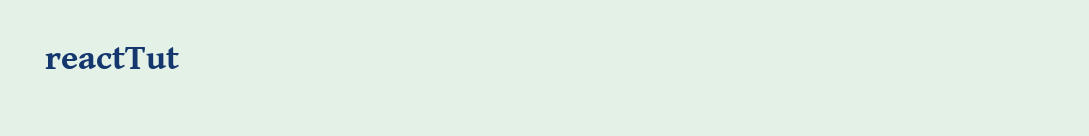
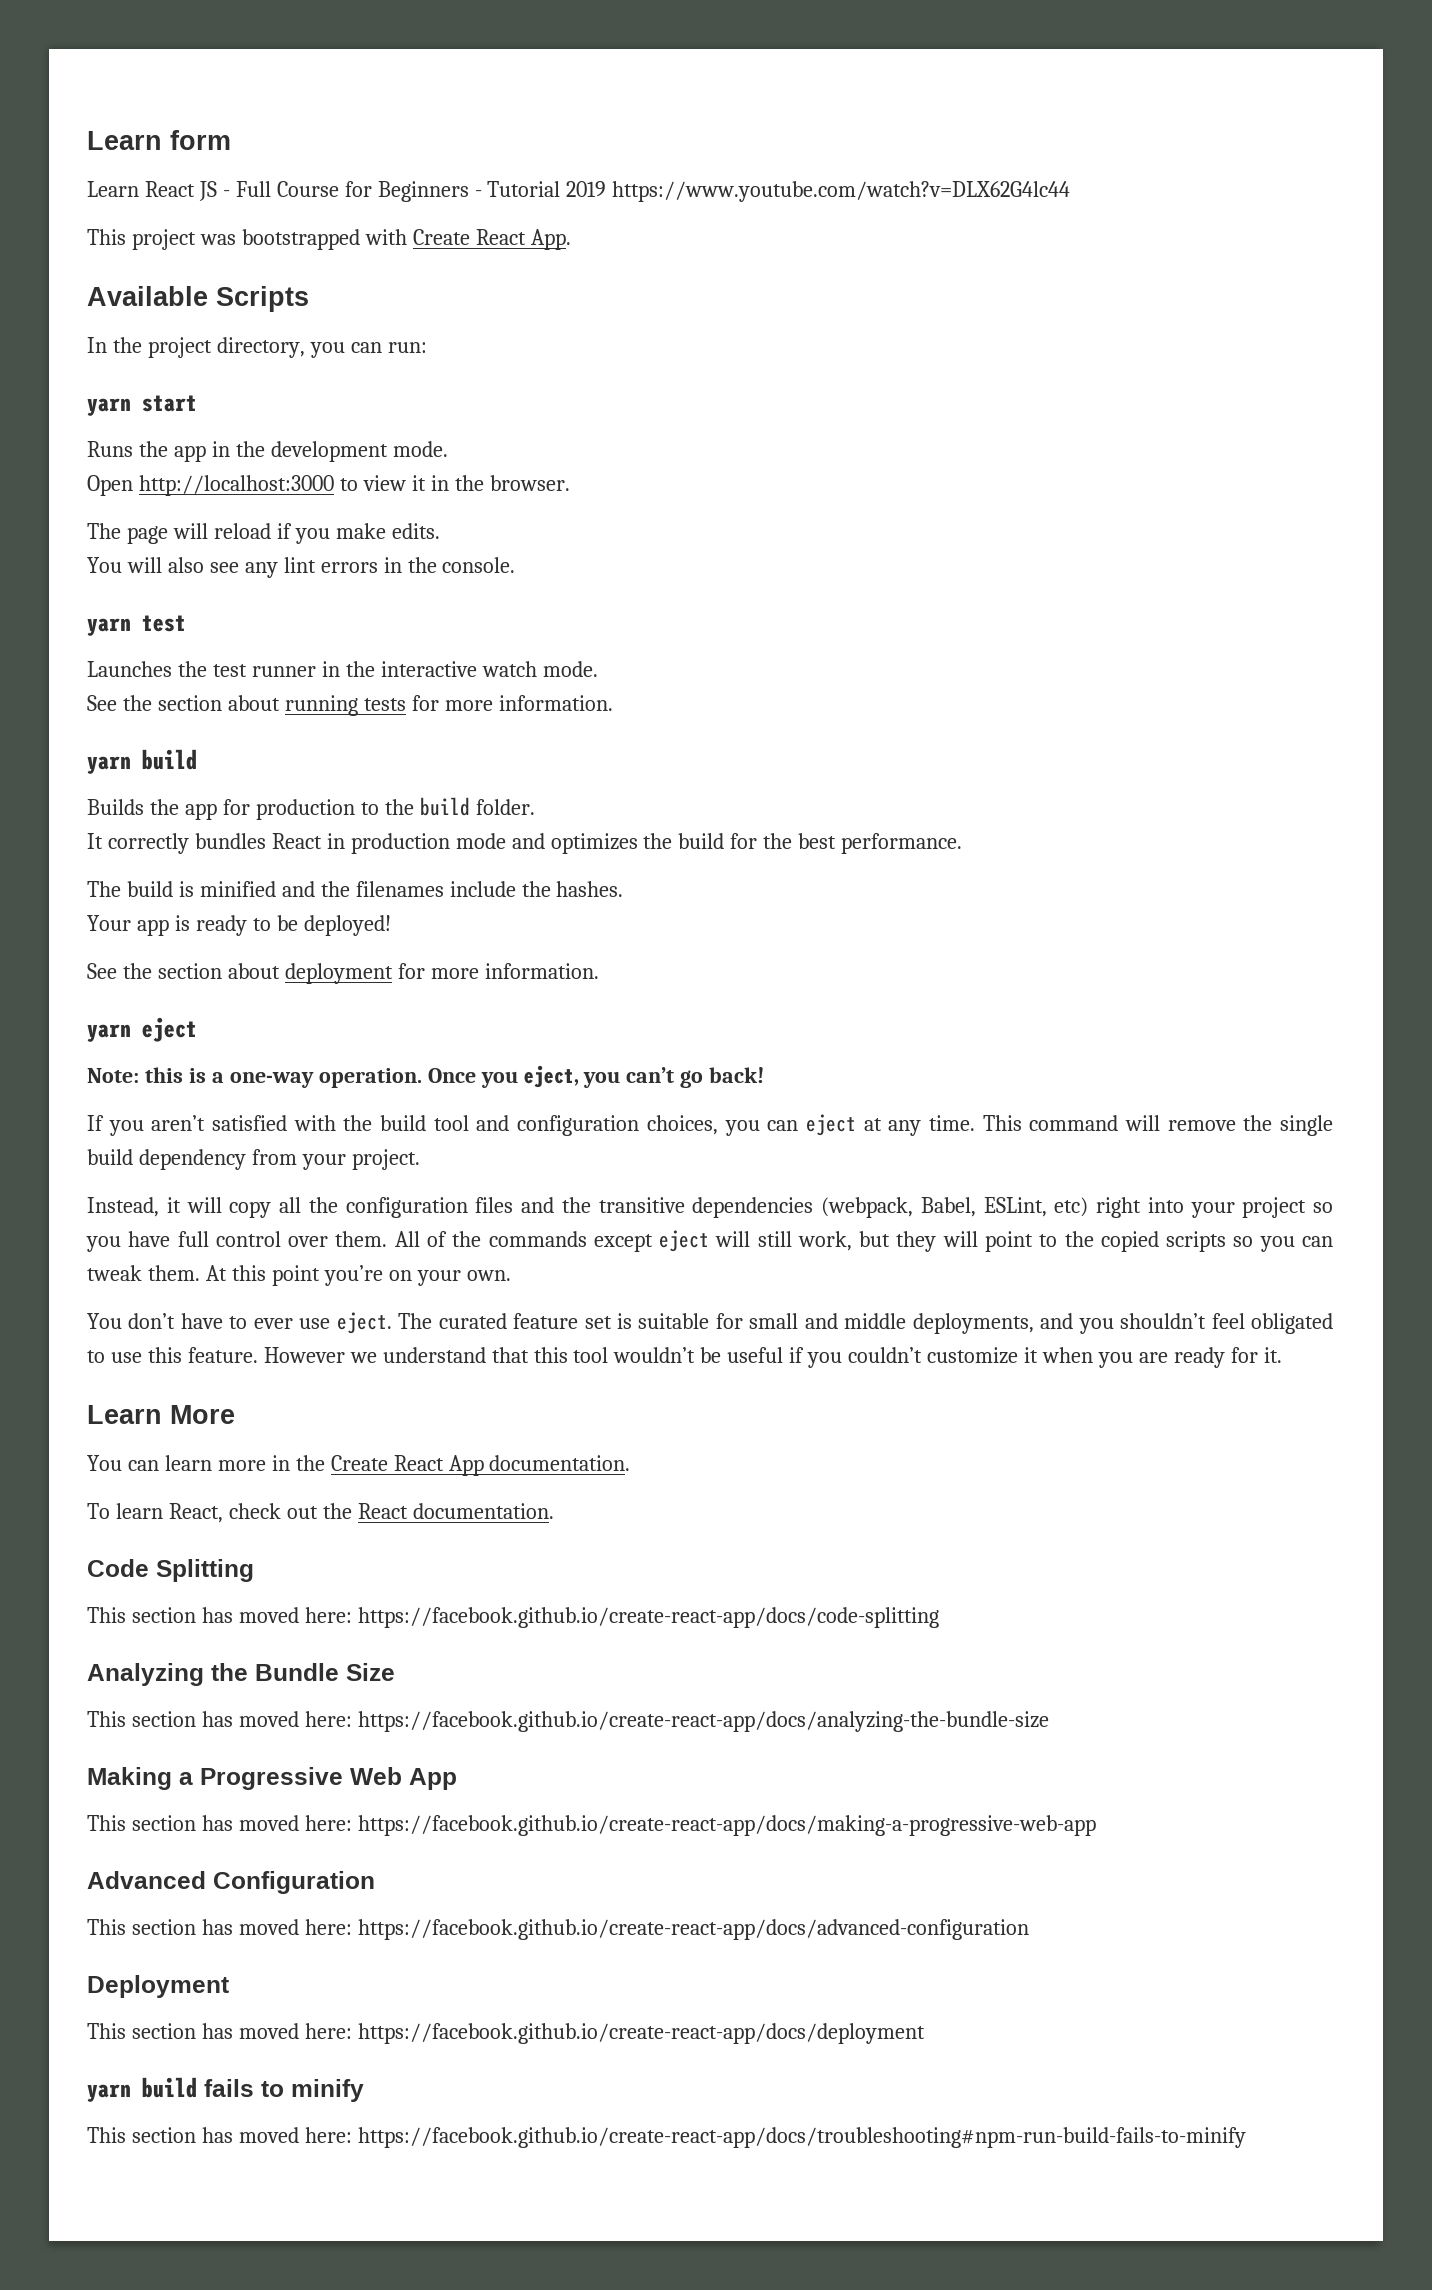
- reactTut
+ Learn form
+ Learn React JS - Full Course for Beginners - Tutorial 2019 https://www.youtube.com/watch?v=DLX62G4lc44
+ This project was bootstrapped with Create React App.
+ Available Scripts
+ In the project directory, you can run:
+ yarn start
+ Runs the app in the development mode.
+ Open http://localhost:3000 to view it in the browser.
+ The page will reload if you make edits.
+ You will also see any lint errors in the console.
+ yarn test
+ Launches the test runner in the interactive watch mode.
+ See the section about running tests for more information.
+ yarn build
+ Builds the app for production to the build folder.
+ It correctly bundles React in production mode and optimizes the build for the best performance.
+ The build is minified and the filenames include the hashes.
+ Your app is ready to be deployed!
+ See the section about deployment for more information.
+ yarn eject
+ Note: this is a one-way operation. Once you eject, you can’t go back!
+ If you aren’t satisfied with the build tool and configuration choices, you can eject at any time. This command will remove the single build dependency from your project.
+ Instead, it will copy all the configuration files and the transitive dependencies (webpack, Babel, ESLint, etc) right into your project so you have full control over them. All of the commands except eject will still work, but they will point to the copied scripts so you can tweak them. At this point you’re on your own.
+ You don’t have to ever use eject. The curated feature set is suitable for small and middle deployments, and you shouldn’t feel obligated to use this feature. However we understand that this tool wouldn’t be useful if you couldn’t customize it when you are ready for it.
+ Learn More
+ You can learn more in the Create React App documentation.
+ To learn React, check out the React documentation.
+ Code Splitting
+ This section has moved here: https://facebook.github.io/create-react-app/docs/code-splitting
+ Analyzing the Bundle Size
+ This section has moved here: https://facebook.github.io/create-react-app/docs/analyzing-the-bundle-size
+ Making a Progressive Web App
+ This section has moved here: https://facebook.github.io/create-react-app/docs/making-a-progressive-web-app
+ Advanced Configuration
+ This section has moved here: https://facebook.github.io/create-react-app/docs/advanced-configuration
+ Deployment
+ This section has moved here: https://facebook.github.io/create-react-app/docs/deployment
+ yarn build fails to minify
+ This section has moved here: https://facebook.github.io/create-react-app/docs/troubleshooting#npm-run-build-fails-to-minify

